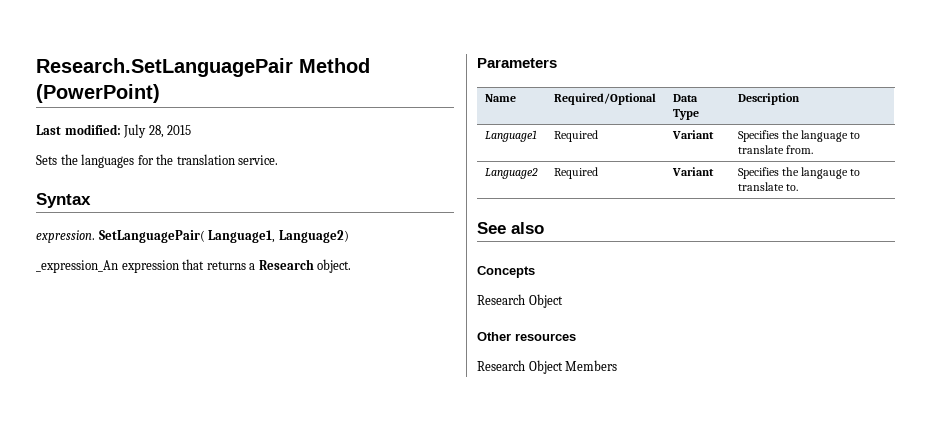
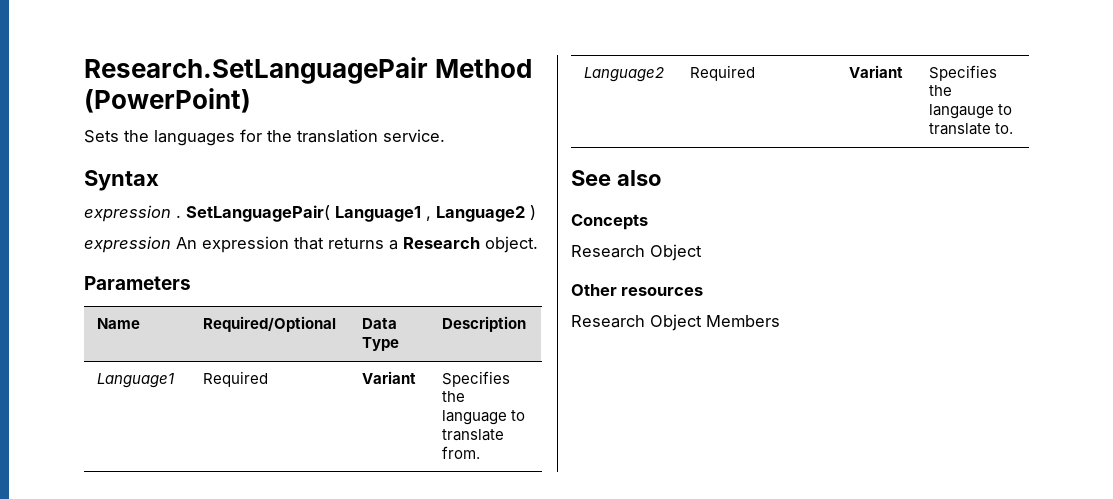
- Last modified: July 28, 2015
- expression. SetLanguagePair( Language1, Language2)
- _expression_An expression that returns a Research object.
+ expression . SetLanguagePair( Language1 , Language2 )
+ expression An expression that returns a Research object.

